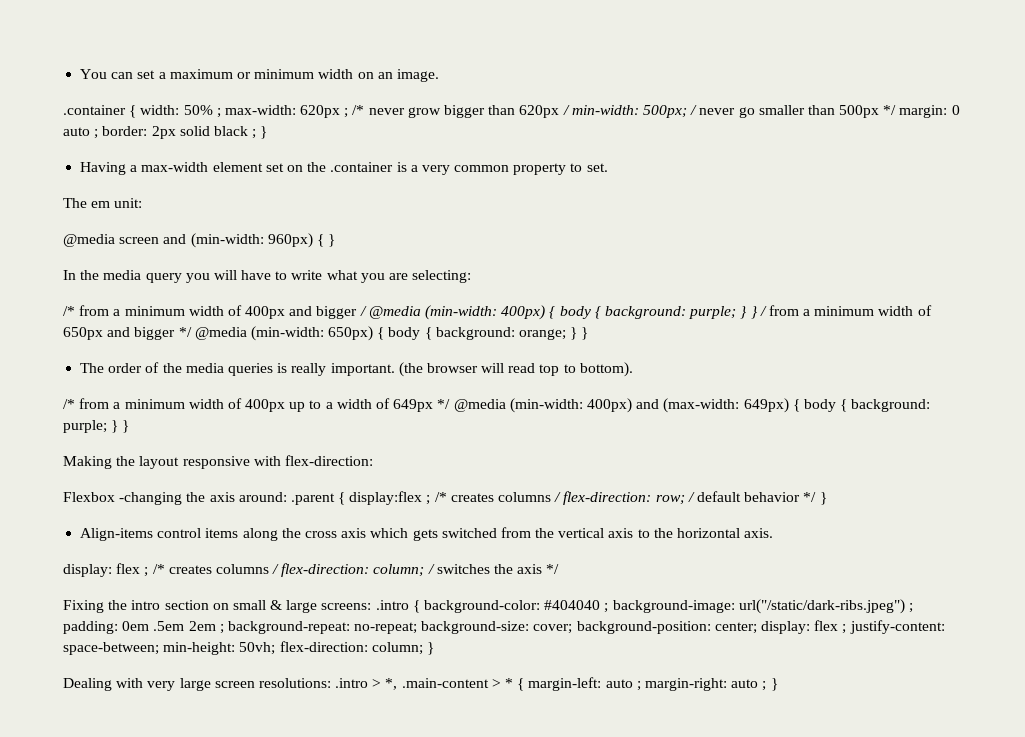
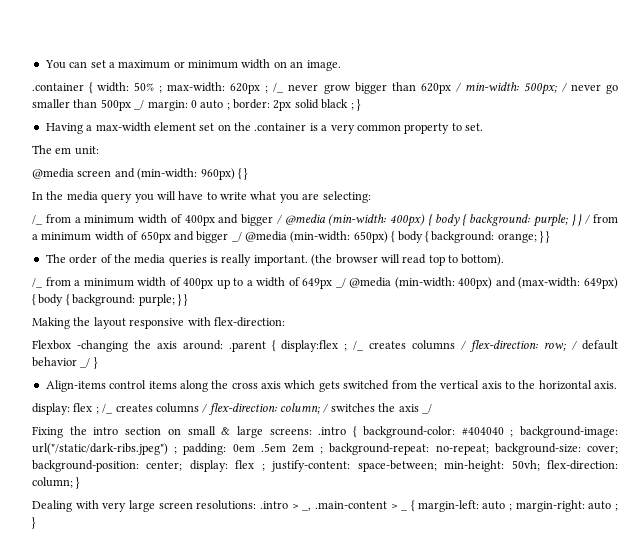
- .container { width: 50% ; max-width: 620px ; /* never grow bigger than 620px / min-width: 500px; / never go smaller than 500px */ margin: 0 auto ; border: 2px solid black ; }
+ .container { width: 50% ; max-width: 620px ; /_ never grow bigger than 620px / min-width: 500px; / never go smaller than 500px _/ margin: 0 auto ; border: 2px solid black ; }
- /* from a minimum width of 400px and bigger / @media (min-width: 400px) { body { background: purple; } } / from a minimum width of 650px and bigger */ @media (min-width: 650px) { body { background: orange; } }
+ /_ from a minimum width of 400px and bigger / @media (min-width: 400px) { body { background: purple; } } / from a minimum width of 650px and bigger _/ @media (min-width: 650px) { body { background: orange; } }
- /* from a minimum width of 400px up to a width of 649px */ @media (min-width: 400px) and (max-width: 649px) { body { background: purple; } }
+ /_ from a minimum width of 400px up to a width of 649px _/ @media (min-width: 400px) and (max-width: 649px) { body { background: purple; } }
- Flexbox -changing the axis around: .parent { display:flex ; /* creates columns / flex-direction: row; / default behavior */ }
+ Flexbox -changing the axis around: .parent { display:flex ; /_ creates columns / flex-direction: row; / default behavior _/ }
- display: flex ; /* creates columns / flex-direction: column; / switches the axis */
+ display: flex ; /_ creates columns / flex-direction: column; / switches the axis _/
- Dealing with very large screen resolutions: .intro > *, .main-content > * { margin-left: auto ; margin-right: auto ; }
+ Dealing with very large screen resolutions: .intro > _, .main-content > _ { margin-left: auto ; margin-right: auto ; }

